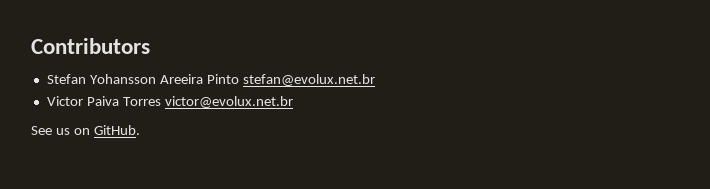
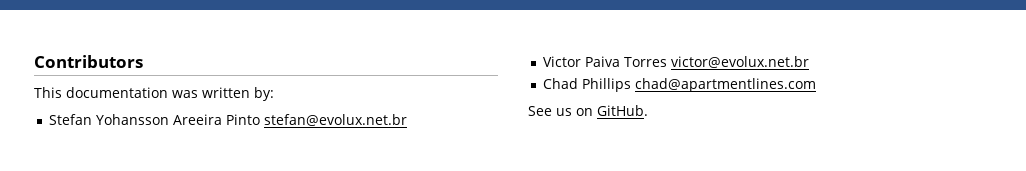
+ This documentation was written by:
+ Chad Phillips chad@apartmentlines.com

